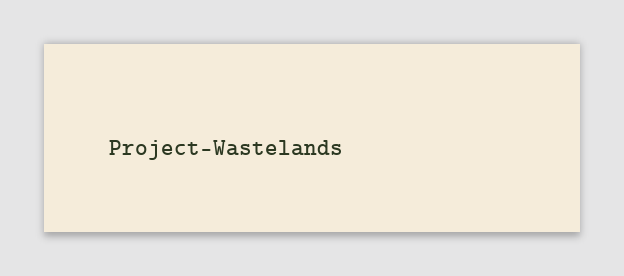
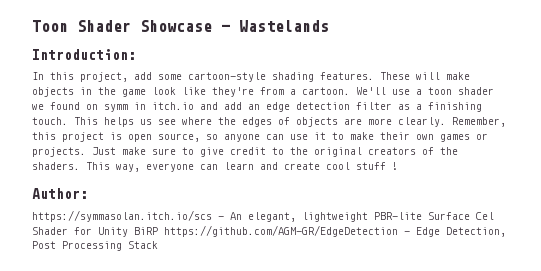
- Project-Wastelands
+ Toon Shader Showcase - Wastelands
+ Introduction:
+ In this project, add some cartoon-style shading features. These will make objects in the game look like they're from a cartoon. We'll use a toon shader we found on symm in itch.io and add an edge detection filter as a finishing touch. This helps us see where the edges of objects are more clearly. Remember, this project is open source, so anyone can use it to make their own games or projects. Just make sure to give credit to the original creators of the shaders. This way, everyone can learn and create cool stuff !
+ Author:
+ https://symmasolan.itch.io/scs - An elegant, lightweight PBR-lite Surface Cel Shader for Unity BiRP https://github.com/AGM-GR/EdgeDetection - Edge Detection, Post Processing Stack

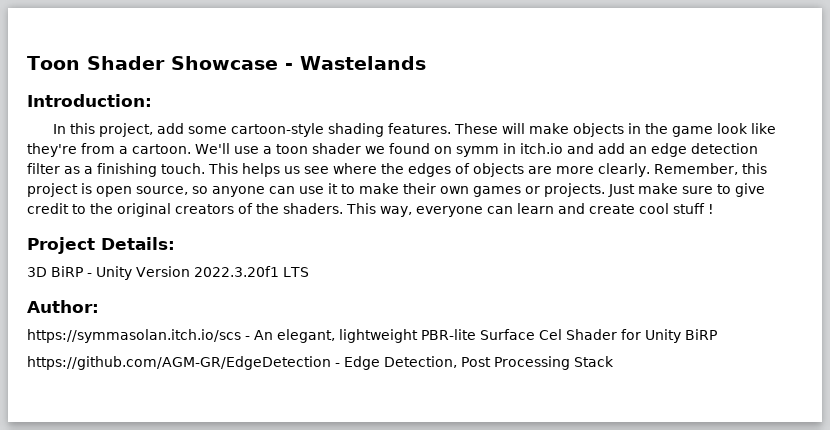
+ Project Details:
+ 3D BiRP - Unity Version 2022.3.20f1 LTS
- https://symmasolan.itch.io/scs - An elegant, lightweight PBR-lite Surface Cel Shader for Unity BiRP https://github.com/AGM-GR/EdgeDetection - Edge Detection, Post Processing Stack
+ https://symmasolan.itch.io/scs - An elegant, lightweight PBR-lite Surface Cel Shader for Unity BiRP
+ https://github.com/AGM-GR/EdgeDetection - Edge Detection, Post Processing Stack

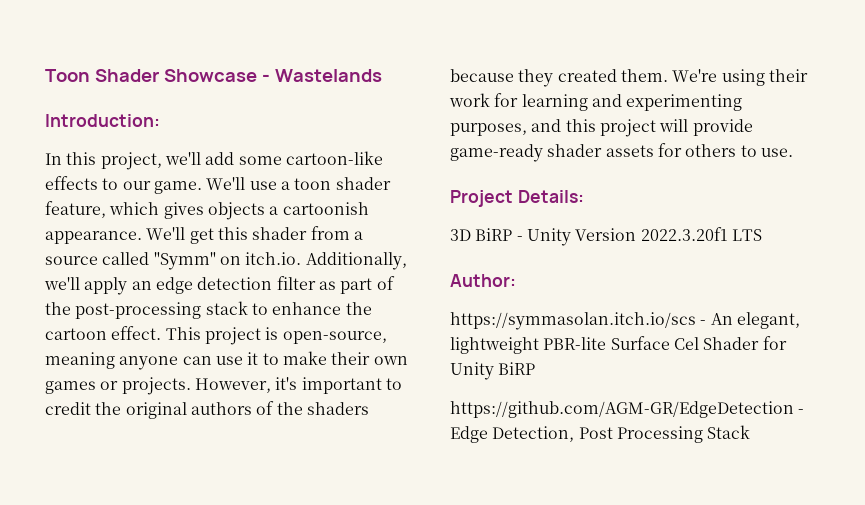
- In this project, add some cartoon-style shading features. These will make objects in the game look like they're from a cartoon.
+ In this project, we'll add some cartoon-like effects to our game.
- We'll use a toon shader we found on symm in itch.io and add an edge detection filter as a finishing touch. This helps us see where the edges of objects are more clearly. Remember, this project is open source, so anyone can use it to make their own games or projects.
+ We'll use a toon shader feature, which gives objects a cartoonish appearance. We'll get this shader from a source called "Symm" on itch.io. Additionally, we'll apply an edge detection filter as part of the post-processing stack to enhance the cartoon effect. This project is open-source, meaning anyone can use it to make their own games or projects.
- Just make sure to give credit to the original creators of the shaders. This way, everyone can learn and create cool stuff !
+ However, it's important to credit the original authors of the shaders because they created them. We're using their work for learning and experimenting purposes, and this project will provide game-ready shader assets for others to use.

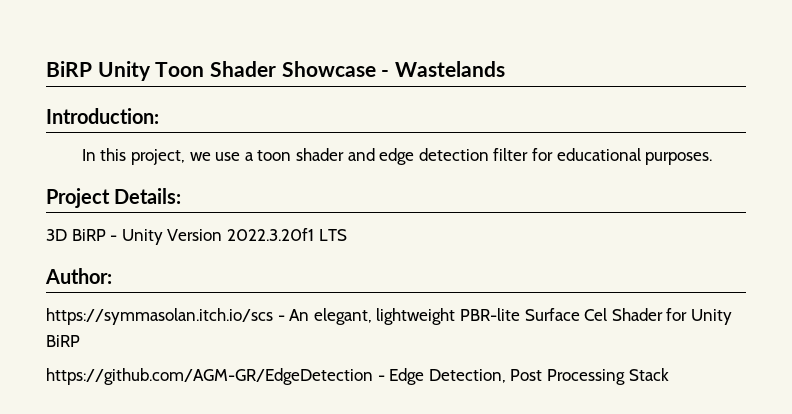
- Toon Shader Showcase - Wastelands
+ BiRP Unity Toon Shader Showcase - Wastelands
- In this project, we'll add some cartoon-like effects to our game. We'll use a toon shader feature, which gives objects a cartoonish appearance. We'll get this shader from a source called "Symm" on itch.io. Additionally, we'll apply an edge detection filter as part of the post-processing stack to enhance the cartoon effect. This project is open-source, meaning anyone can use it to make their own games or projects. However, it's important to credit the original authors of the shaders because they created them. We're using their work for learning and experimenting purposes, and this project will provide game-ready shader assets for others to use.
+ In this project, we use a toon shader and edge detection filter for educational purposes.

